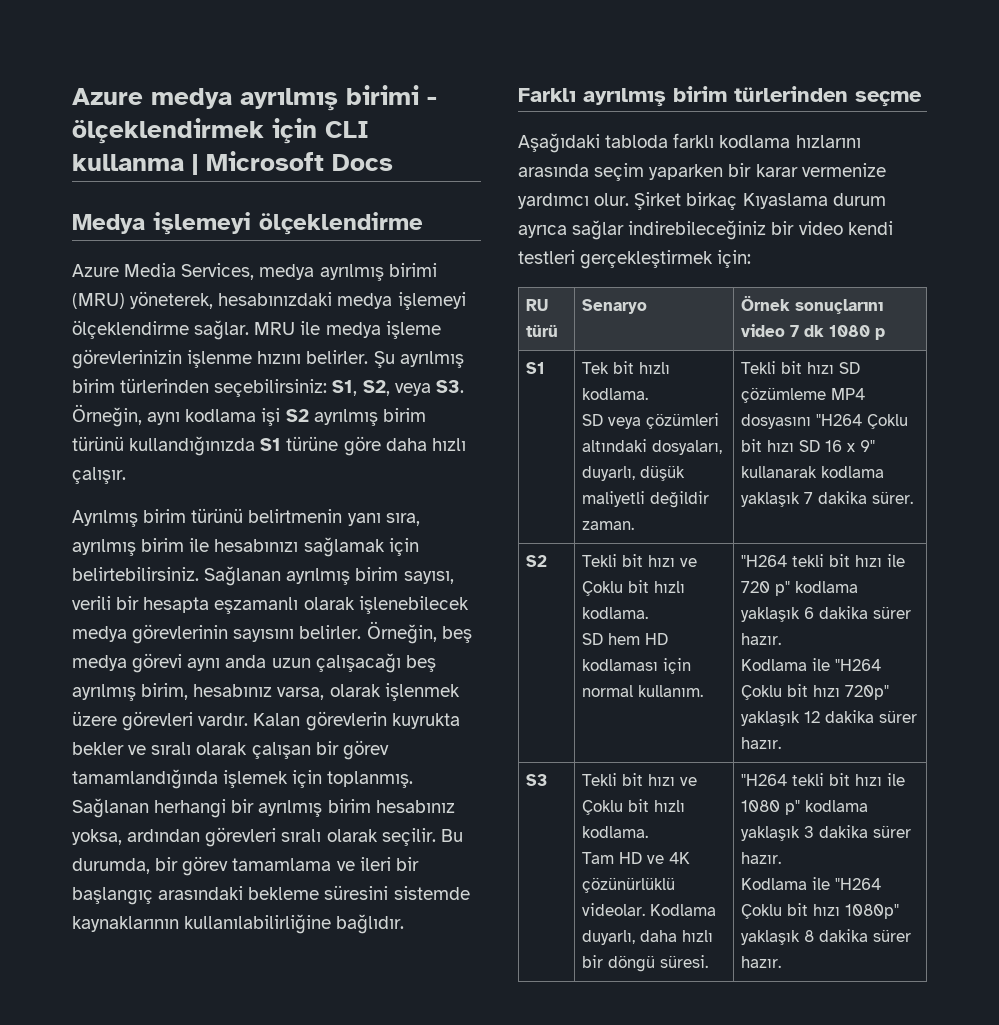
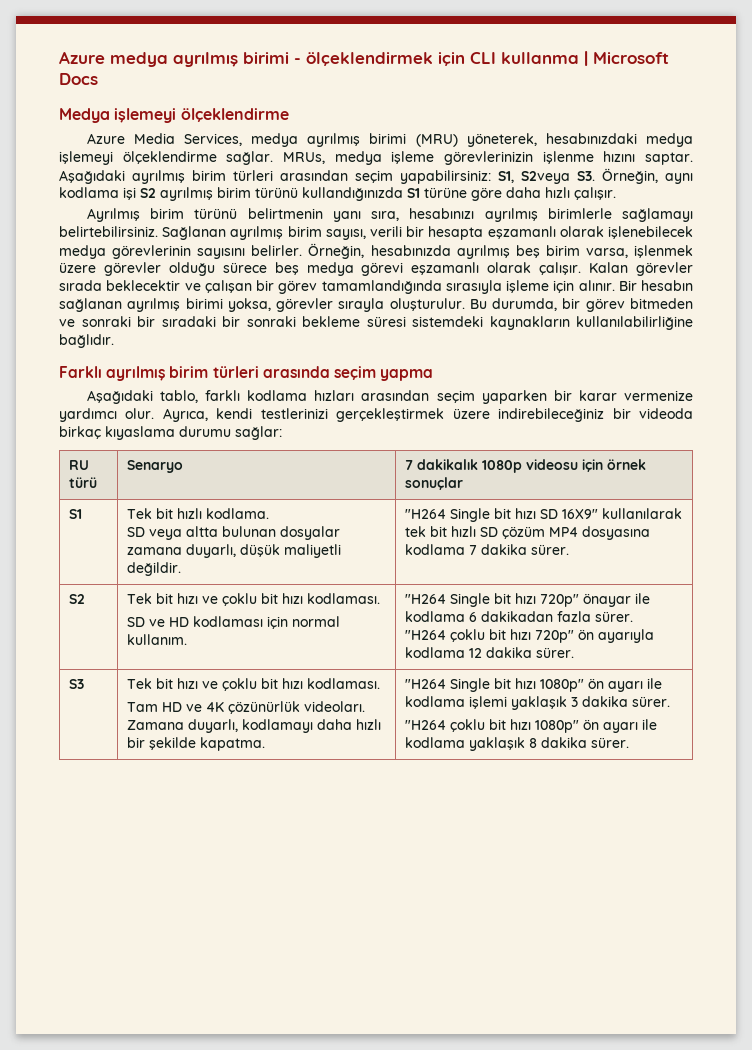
- MRU ile medya işleme görevlerinizin işlenme hızını belirler. Şu ayrılmış birim türlerinden seçebilirsiniz: S1, S2, veya S3. Örneğin, aynı kodlama işi S2 ayrılmış birim türünü kullandığınızda S1 türüne göre daha hızlı çalışır.
+ MRUs, medya işleme görevlerinizin işlenme hızını saptar. Aşağıdaki ayrılmış birim türleri arasından seçim yapabilirsiniz: S1, S2veya S3. Örneğin, aynı kodlama işi S2 ayrılmış birim türünü kullandığınızda S1 türüne göre daha hızlı çalışır.
- Ayrılmış birim türünü belirtmenin yanı sıra, ayrılmış birim ile hesabınızı sağlamak için belirtebilirsiniz.
+ Ayrılmış birim türünü belirtmenin yanı sıra, hesabınızı ayrılmış birimlerle sağlamayı belirtebilirsiniz.
- Örneğin, beş medya görevi aynı anda uzun çalışacağı beş ayrılmış birim, hesabınız varsa, olarak işlenmek üzere görevleri vardır. Kalan görevlerin kuyrukta bekler ve sıralı olarak çalışan bir görev tamamlandığında işlemek için toplanmış. Sağlanan herhangi bir ayrılmış birim hesabınız yoksa, ardından görevleri sıralı olarak seçilir. Bu durumda, bir görev tamamlama ve ileri bir başlangıç arasındaki bekleme süresini sistemde kaynaklarının kullanılabilirliğine bağlıdır.
+ Örneğin, hesabınızda ayrılmış beş birim varsa, işlenmek üzere görevler olduğu sürece beş medya görevi eşzamanlı olarak çalışır. Kalan görevler sırada beklecektir ve çalışan bir görev tamamlandığında sırasıyla işleme için alınır. Bir hesabın sağlanan ayrılmış birimi yoksa, görevler sırayla oluşturulur. Bu durumda, bir görev bitmeden ve sonraki bir sıradaki bir sonraki bekleme süresi sistemdeki kaynakların kullanılabilirliğine bağlıdır.
- Farklı ayrılmış birim türlerinden seçme
- Aşağıdaki tabloda farklı kodlama hızlarını arasında seçim yaparken bir karar vermenize yardımcı olur.
+ Farklı ayrılmış birim türleri arasında seçim yapma
+ Aşağıdaki tablo, farklı kodlama hızları arasından seçim yaparken bir karar vermenize yardımcı olur.
- Şirket birkaç Kıyaslama durum ayrıca sağlar indirebileceğiniz bir video kendi testleri gerçekleştirmek için:
- RU türü | Senaryo | Örnek sonuçlarını video 7 dk 1080 p
+ Ayrıca, kendi testlerinizi gerçekleştirmek üzere indirebileceğiniz bir videoda birkaç kıyaslama durumu sağlar:
+ RU türü | Senaryo | 7 dakikalık 1080p videosu için örnek sonuçlar
  S1 | Tek bit hızlı kodlama.
- SD veya çözümleri altındaki dosyaları, duyarlı, düşük maliyetli değildir zaman. | Tekli bit hızı SD çözümleme MP4 dosyasını "H264 Çoklu bit hızı SD 16 x 9" kullanarak kodlama yaklaşık 7 dakika sürer.
+ SD veya altta bulunan dosyalar zamana duyarlı, düşük maliyetli değildir. | "H264 Single bit hızı SD 16X9" kullanılarak tek bit hızlı SD çözüm MP4 dosyasına kodlama 7 dakika sürer.
- S2 | Tekli bit hızı ve Çoklu bit hızlı kodlama.
- SD hem HD kodlaması için normal kullanım.
+ S2 | Tek bit hızı ve çoklu bit hızı kodlaması.
+ SD ve HD kodlaması için normal kullanım.
- "H264 tekli bit hızı ile 720 p" kodlama yaklaşık 6 dakika sürer hazır.
- Kodlama ile "H264 Çoklu bit hızı 720p" yaklaşık 12 dakika sürer hazır.
+ "H264 Single bit hızı 720p" önayar ile kodlama 6 dakikadan fazla sürer.
+ "H264 çoklu bit hızı 720p" ön ayarıyla kodlama 12 dakika sürer.
- S3 | Tekli bit hızı ve Çoklu bit hızlı kodlama.
+ S3 | Tek bit hızı ve çoklu bit hızı kodlaması.
- Tam HD ve 4K çözünürlüklü videolar. Kodlama duyarlı, daha hızlı bir döngü süresi. | "H264 tekli bit hızı ile 1080 p" kodlama yaklaşık 3 dakika sürer hazır.
- Kodlama ile "H264 Çoklu bit hızı 1080p" yaklaşık 8 dakika sürer hazır.
+ Tam HD ve 4K çözünürlük videoları. Zamana duyarlı, kodlamayı daha hızlı bir şekilde kapatma. | "H264 Single bit hızı 1080p" ön ayarı ile kodlama işlemi yaklaşık 3 dakika sürer.
+ "H264 çoklu bit hızı 1080p" ön ayarı ile kodlama yaklaşık 8 dakika sürer.

